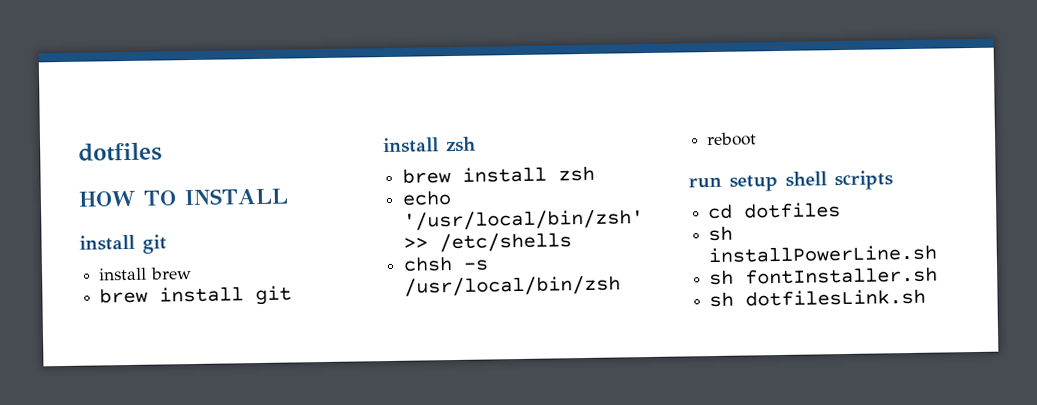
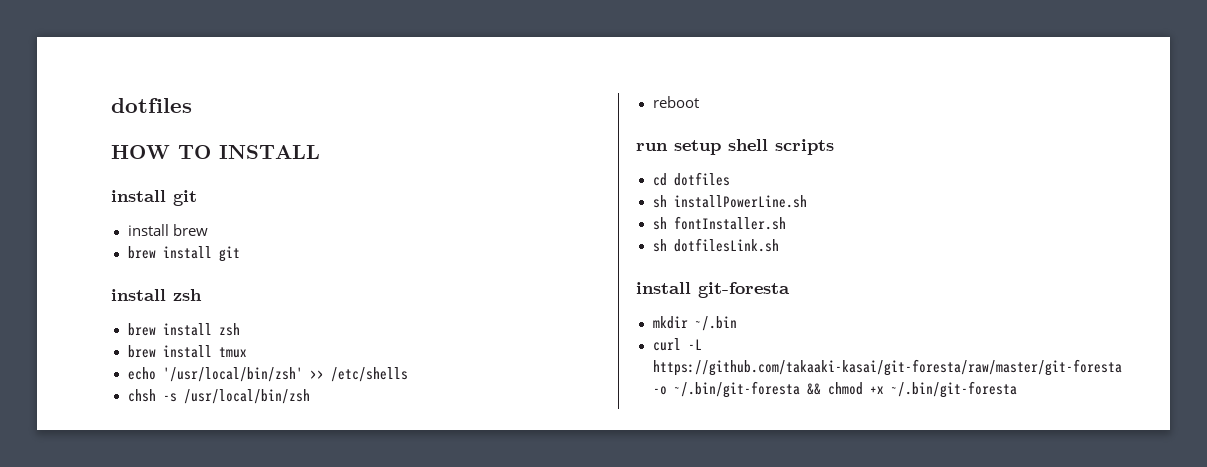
+ brew install tmux
+ install git-foresta
+ mkdir ~/.bin
+ curl -L https://github.com/takaaki-kasai/git-foresta/raw/master/git-foresta -o ~/.bin/git-foresta && chmod +x ~/.bin/git-foresta

